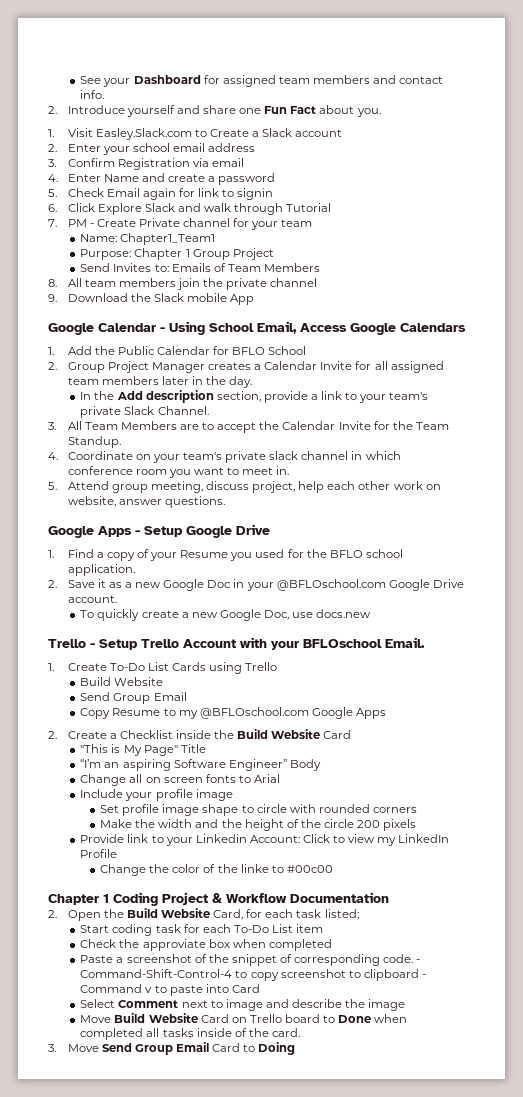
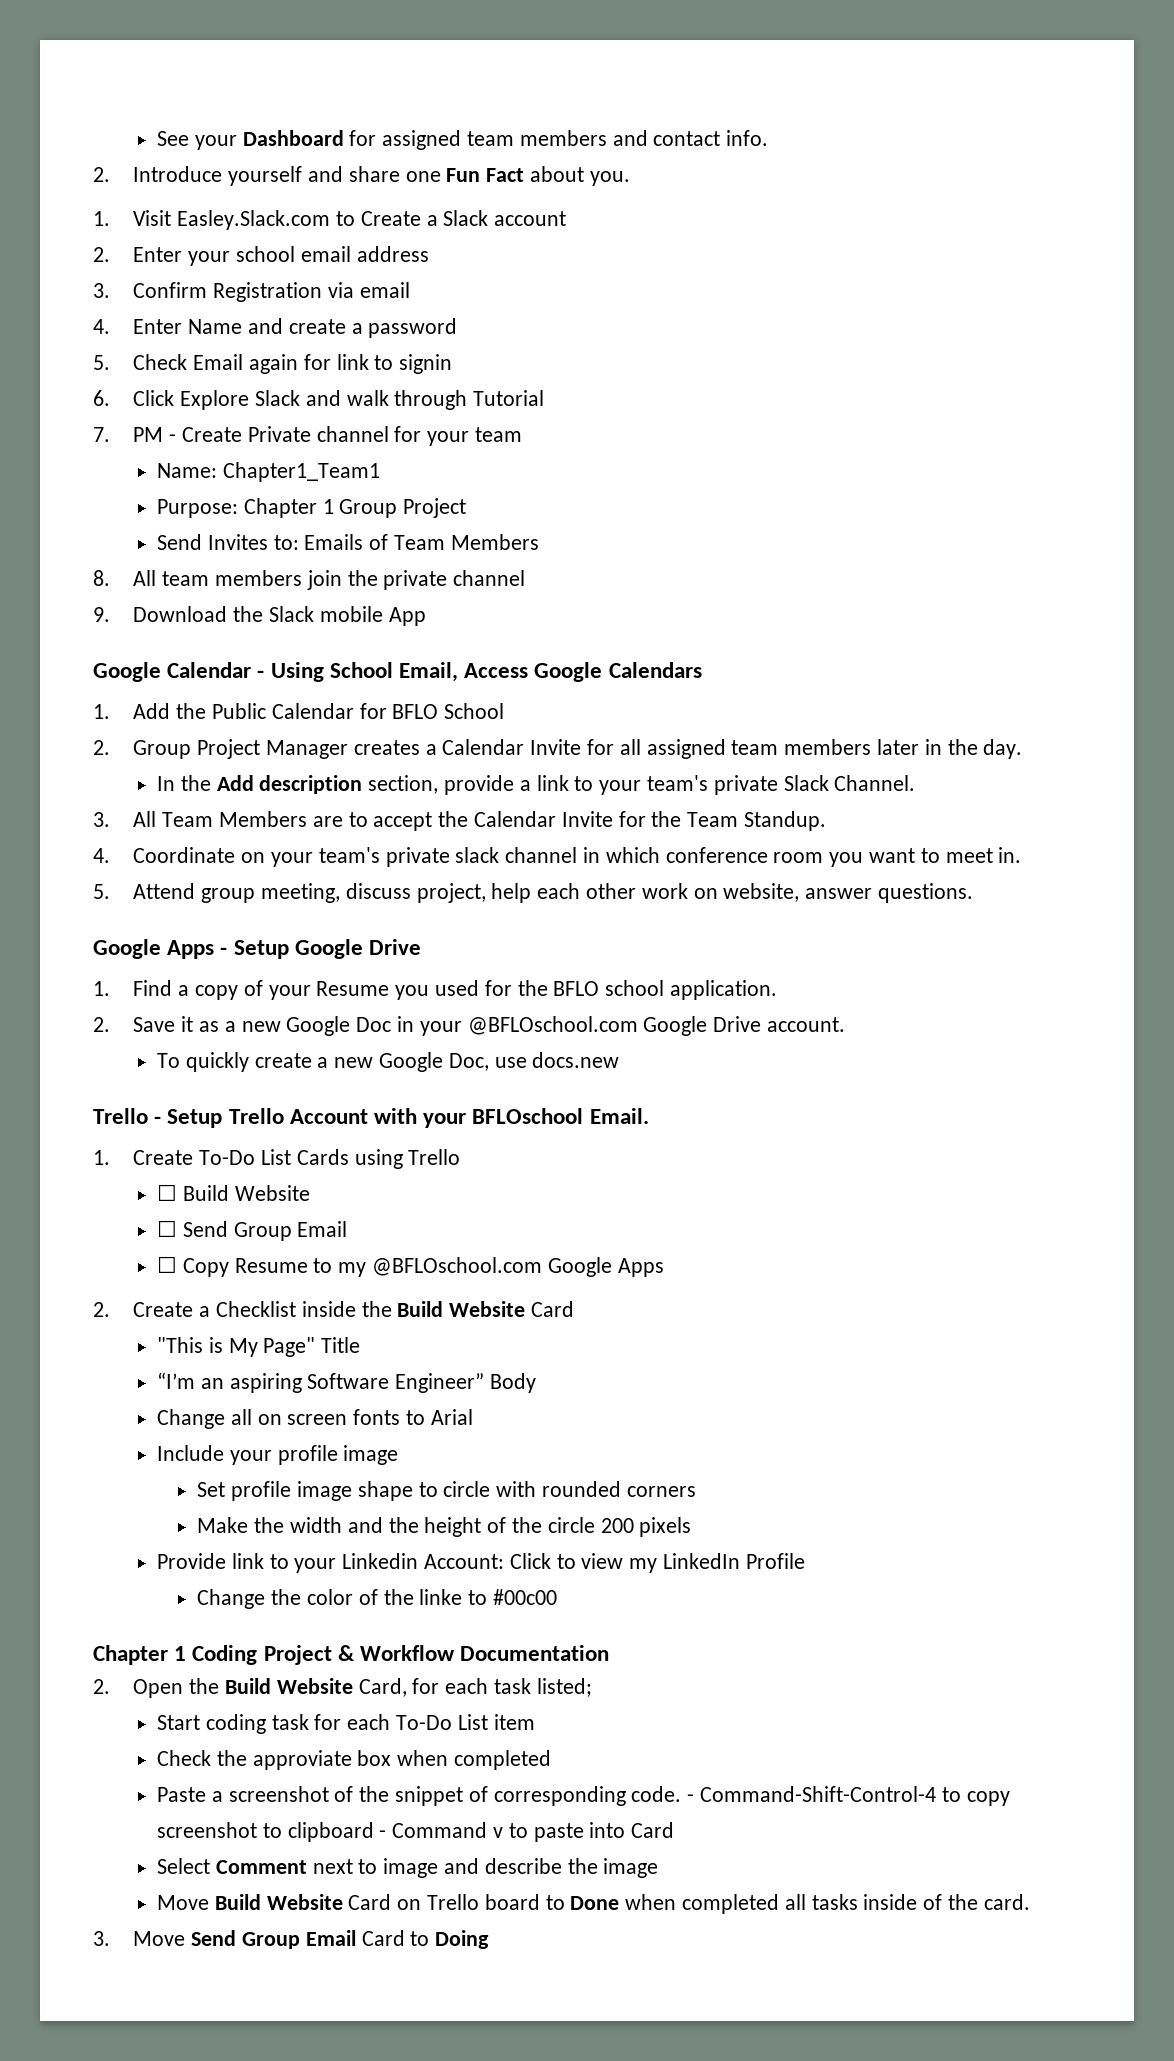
  1. Create To-Do List Cards using Trello
- Build Website
- Send Group Email
+ ☐ Build Website
+ ☐ Send Group Email
- Copy Resume to my @BFLOschool.com Google Apps
+ ☐ Copy Resume to my @BFLOschool.com Google Apps

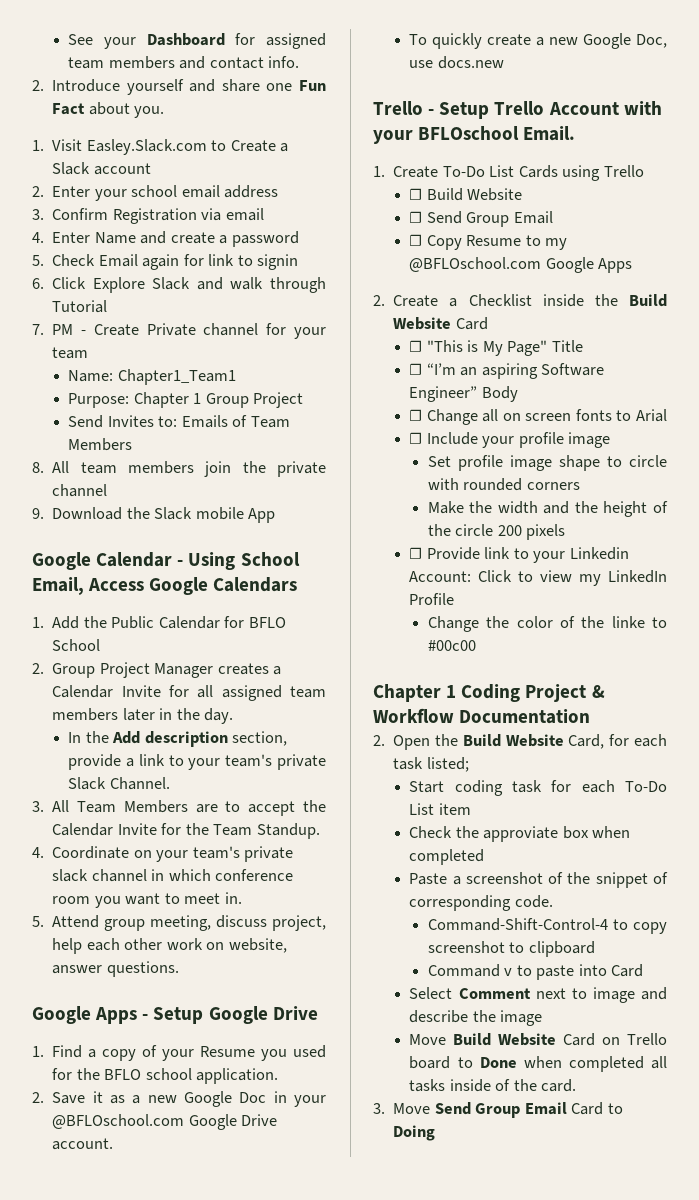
- "This is My Page" Title
+ ☐ "This is My Page" Title
- “I’m an aspiring Software Engineer” Body
+ ☐ “I’m an aspiring Software Engineer” Body
- Change all on screen fonts to Arial
+ ☐ Change all on screen fonts to Arial
- Include your profile image
+ ☐ Include your profile image
- Provide link to your Linkedin Account: Click to view my LinkedIn Profile
+ ☐ Provide link to your Linkedin Account: Click to view my LinkedIn Profile
- Paste a screenshot of the snippet of corresponding code. - Command-Shift-Control-4 to copy screenshot to clipboard - Command v to paste into Card
+ Paste a screenshot of the snippet of corresponding code.
+ Command-Shift-Control-4 to copy screenshot to clipboard
+ Command v to paste into Card

